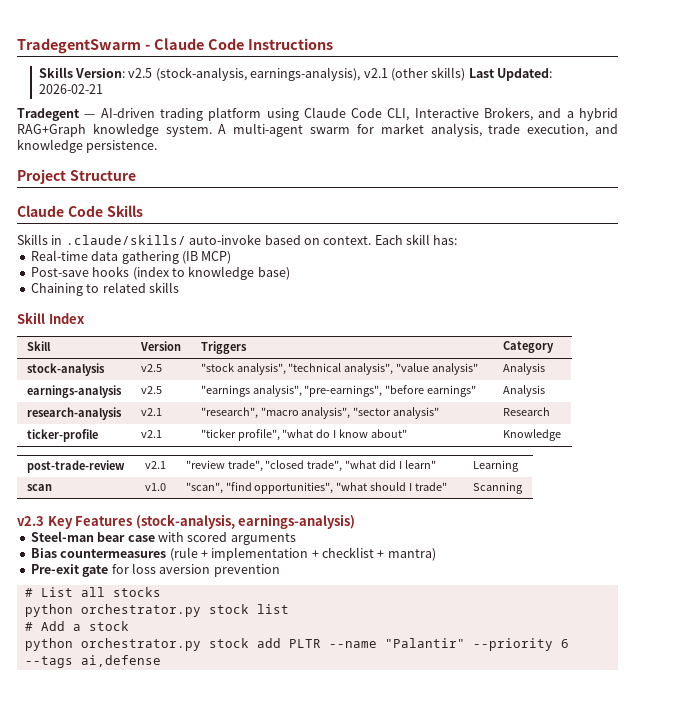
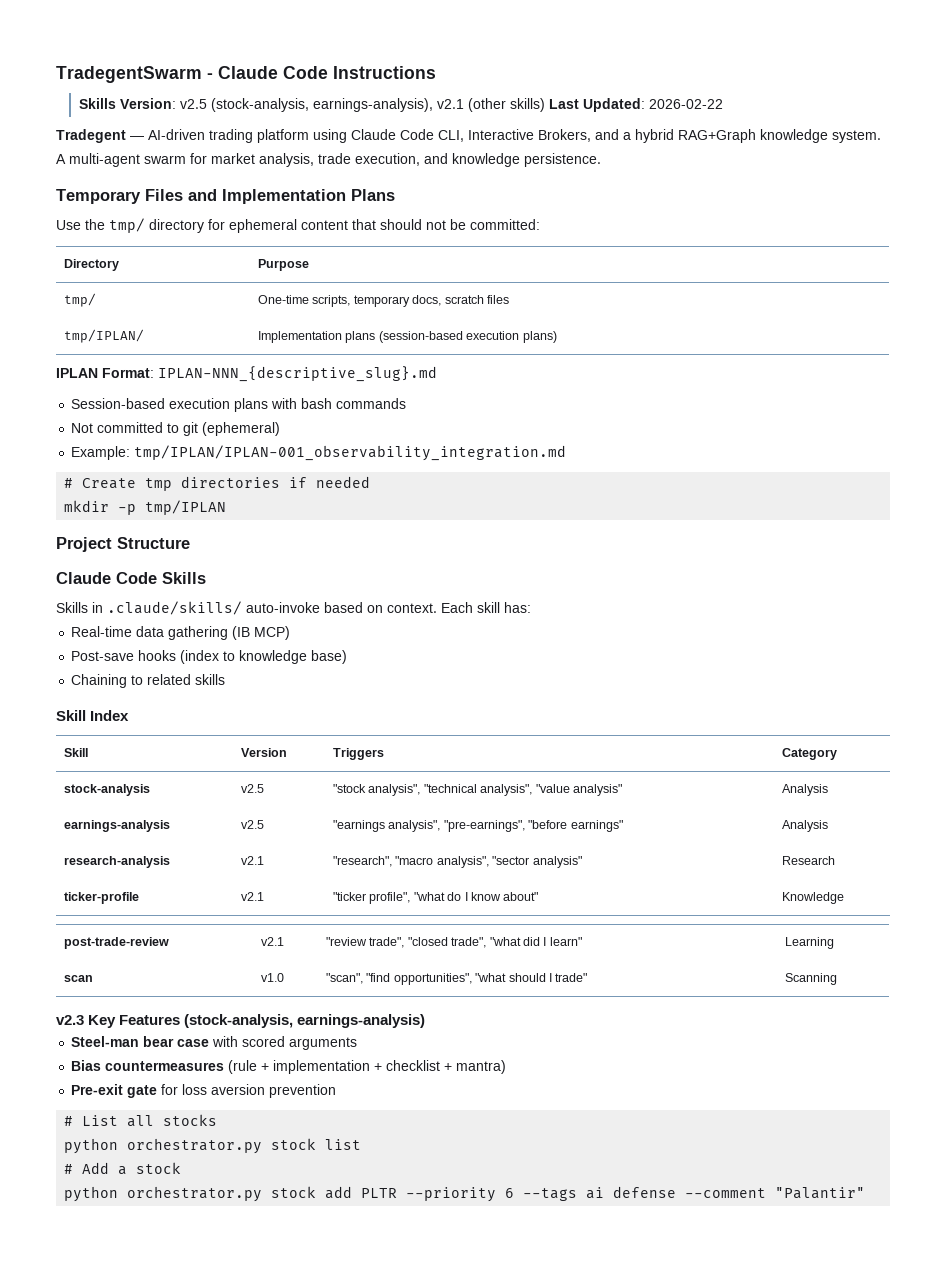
- Skills Version: v2.5 (stock-analysis, earnings-analysis), v2.1 (other skills) Last Updated: 2026-02-21
+ Skills Version: v2.5 (stock-analysis, earnings-analysis), v2.1 (other skills) Last Updated: 2026-02-22
+ Temporary Files and Implementation Plans
+ Use the tmp/ directory for ephemeral content that should not be committed:
+ Directory | Purpose
+ tmp/ | One-time scripts, temporary docs, scratch files
+ tmp/IPLAN/ | Implementation plans (session-based execution plans)
+ IPLAN Format: IPLAN-NNN_{descriptive_slug}.md
+ Session-based execution plans with bash commands
+ Not committed to git (ephemeral)
+ Example: tmp/IPLAN/IPLAN-001_observability_integration.md
+ # Create tmp directories if needed
+ mkdir -p tmp/IPLAN
- python orchestrator.py stock add PLTR --name "Palantir" --priority 6 --tags ai,defense
+ python orchestrator.py stock add PLTR --priority 6 --tags ai defense --comment "Palantir"

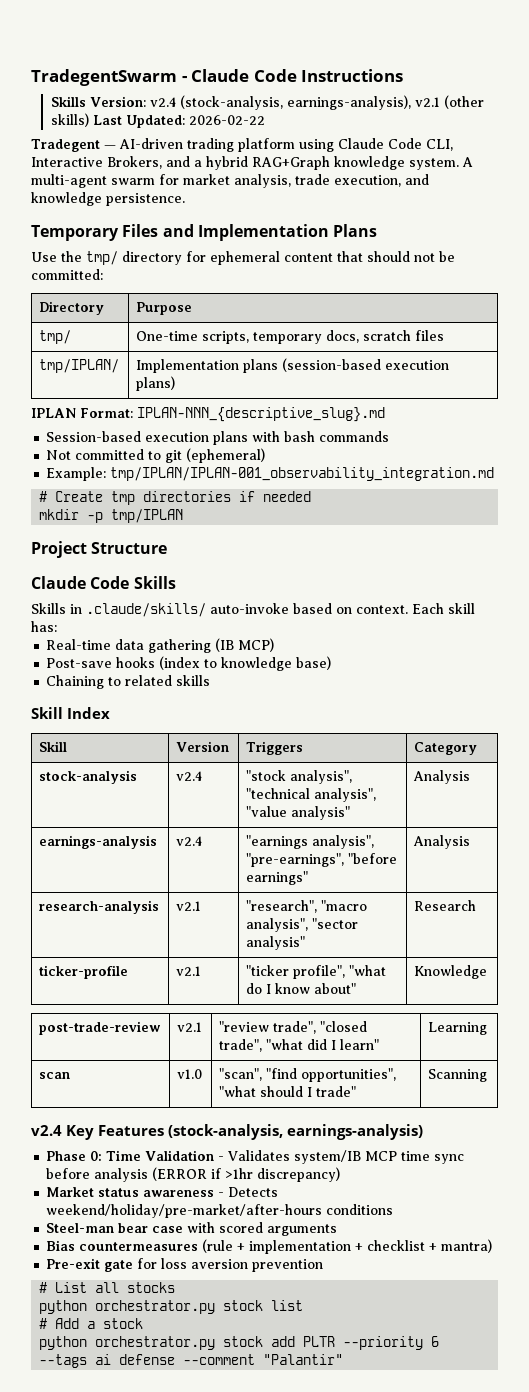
- Skills Version: v2.5 (stock-analysis, earnings-analysis), v2.1 (other skills) Last Updated: 2026-02-22
+ Skills Version: v2.4 (stock-analysis, earnings-analysis), v2.1 (other skills) Last Updated: 2026-02-22
- stock-analysis | v2.5 | "stock analysis", "technical analysis", "value analysis" | Analysis
+ stock-analysis | v2.4 | "stock analysis", "technical analysis", "value analysis" | Analysis
- earnings-analysis | v2.5 | "earnings analysis", "pre-earnings", "before earnings" | Analysis
+ earnings-analysis | v2.4 | "earnings analysis", "pre-earnings", "before earnings" | Analysis
- v2.3 Key Features (stock-analysis, earnings-analysis)
+ v2.4 Key Features (stock-analysis, earnings-analysis)
+ Phase 0: Time Validation - Validates system/IB MCP time sync before analysis (ERROR if >1hr discrepancy)
+ Market status awareness - Detects weekend/holiday/pre-market/after-hours conditions

